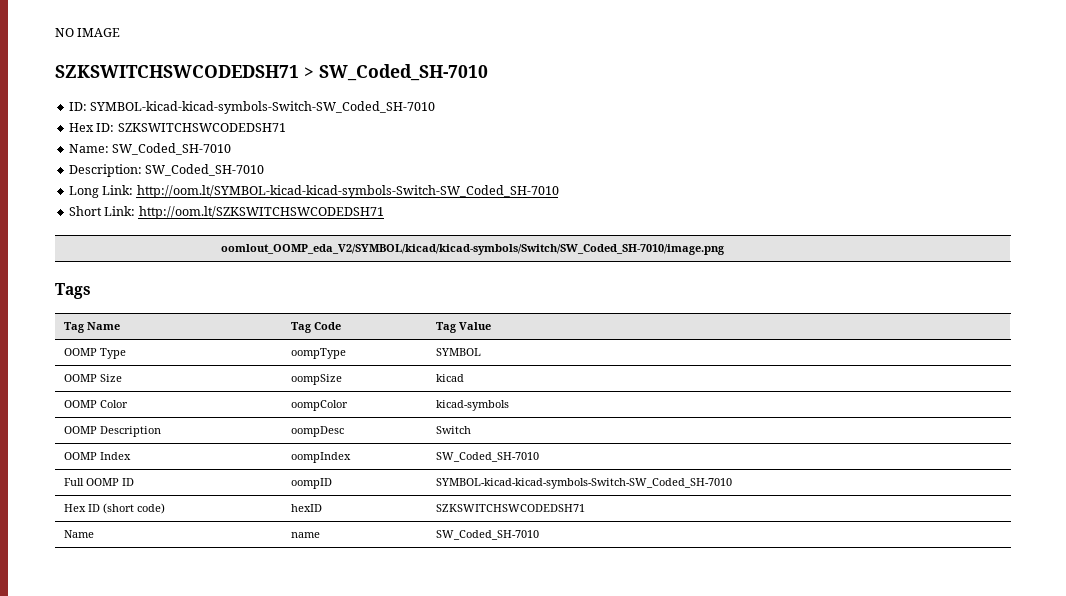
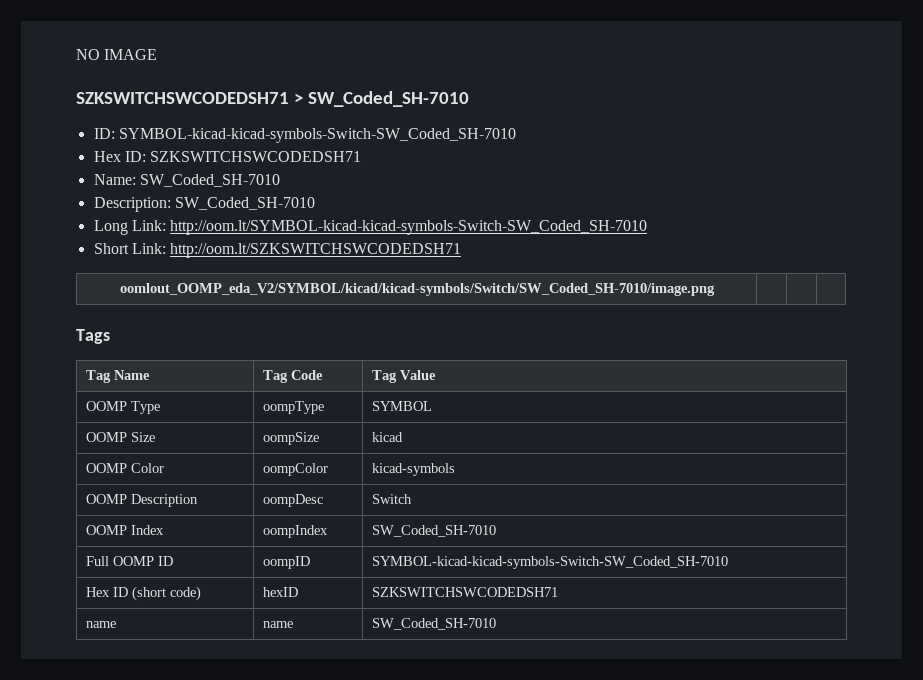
- Name | name | SW_Coded_SH-7010
+ name | name | SW_Coded_SH-7010

